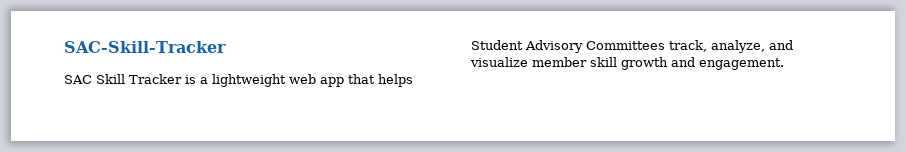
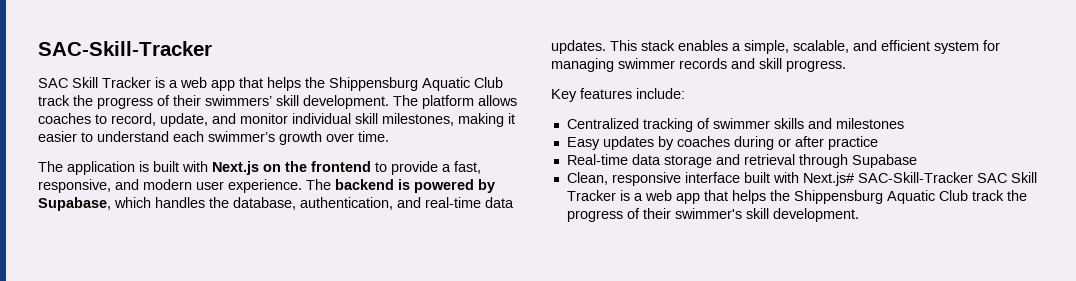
- SAC Skill Tracker is a lightweight web app that helps Student Advisory Committees track, analyze, and visualize member skill growth and engagement.
+ SAC Skill Tracker is a web app that helps the Shippensburg Aquatic Club track the progress of their swimmers’ skill development. The platform allows coaches to record, update, and monitor individual skill milestones, making it easier to understand each swimmer’s growth over time.
+ The application is built with Next.js on the frontend to provide a fast, responsive, and modern user experience. The backend is powered by Supabase, which handles the database, authentication, and real-time data updates. This stack enables a simple, scalable, and efficient system for managing swimmer records and skill progress.
+ Key features include:
+ Centralized tracking of swimmer skills and milestones
+ Easy updates by coaches during or after practice
+ Real-time data storage and retrieval through Supabase
+ Clean, responsive interface built with Next.js# SAC-Skill-Tracker SAC Skill Tracker is a web app that helps the Shippensburg Aquatic Club track the progress of their swimmer's skill development.

